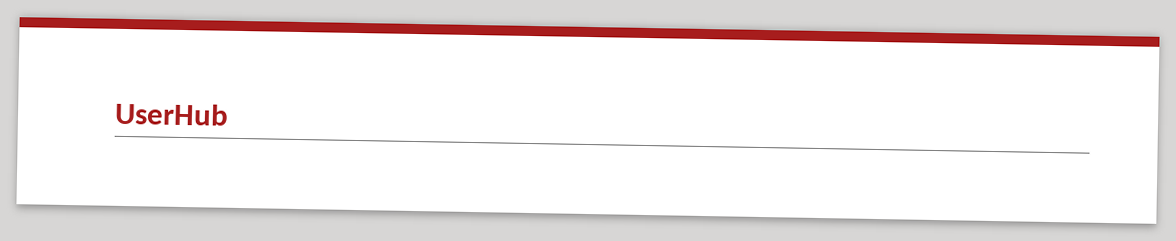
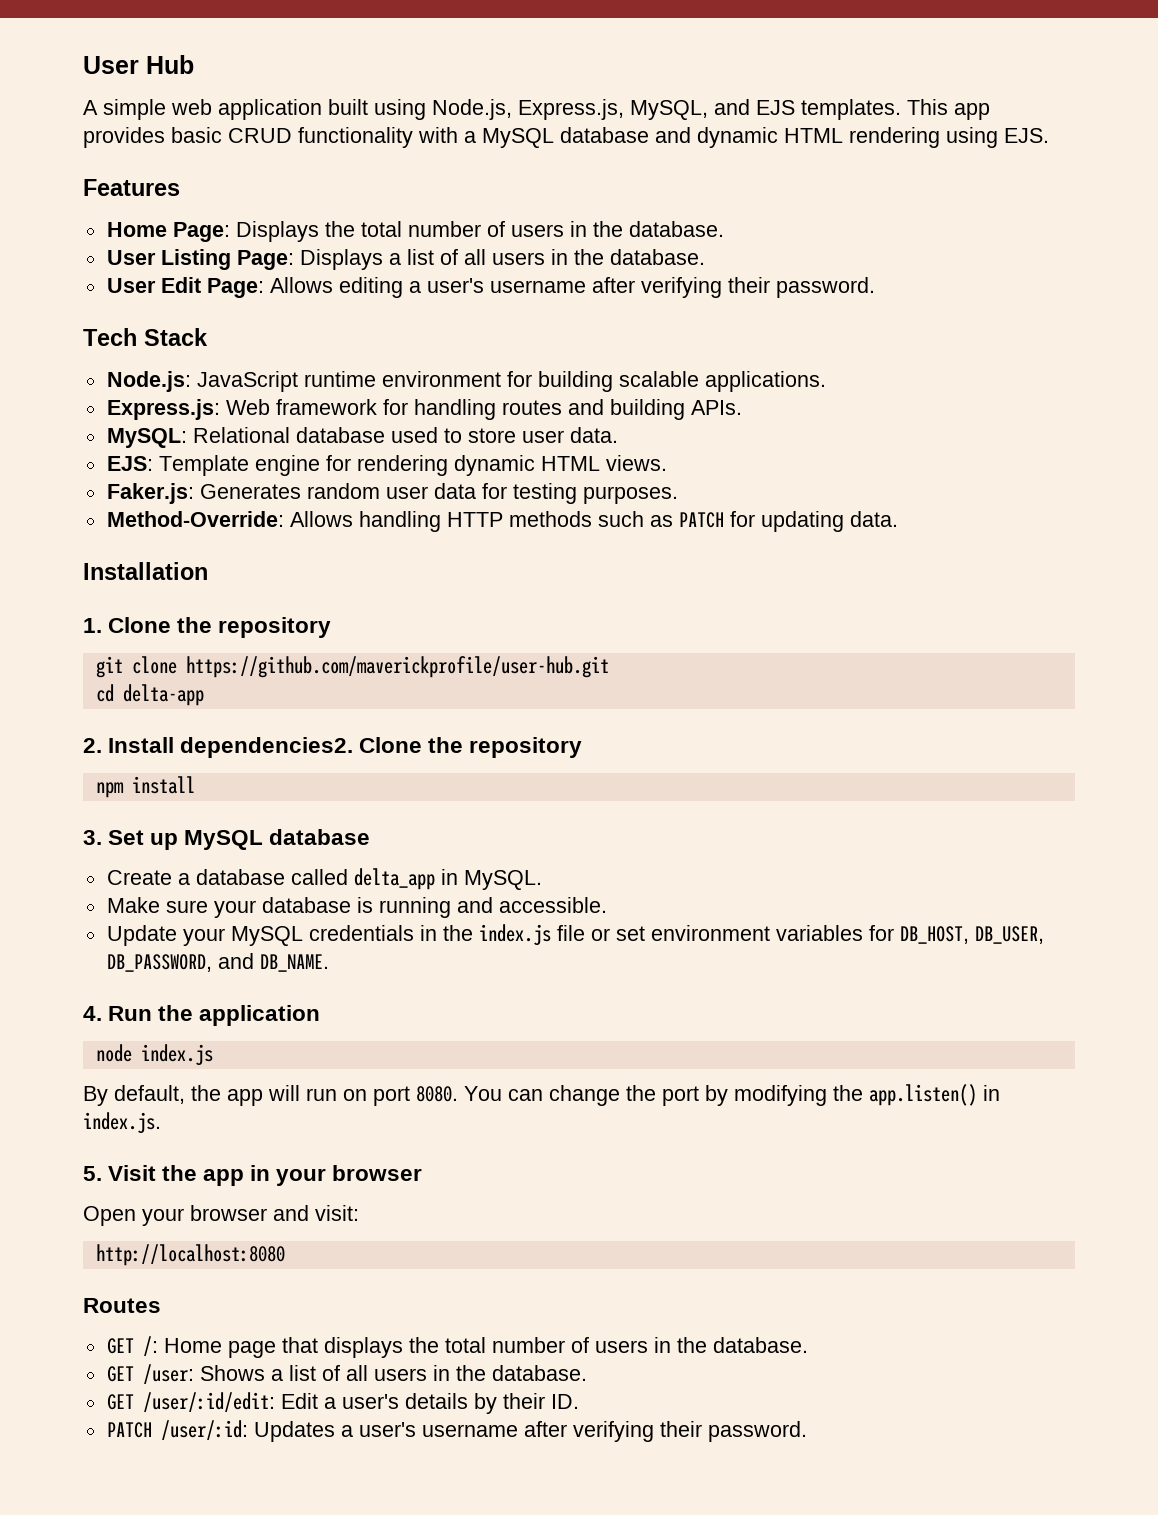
- UserHub
+ User Hub
+ A simple web application built using Node.js, Express.js, MySQL, and EJS templates. This app provides basic CRUD functionality with a MySQL database and dynamic HTML rendering using EJS.
+ Features
+ Home Page: Displays the total number of users in the database.
+ User Listing Page: Displays a list of all users in the database.
+ User Edit Page: Allows editing a user's username after verifying their password.
+ Tech Stack
+ Node.js: JavaScript runtime environment for building scalable applications.
+ Express.js: Web framework for handling routes and building APIs.
+ MySQL: Relational database used to store user data.
+ EJS: Template engine for rendering dynamic HTML views.
+ Faker.js: Generates random user data for testing purposes.
+ Method-Override: Allows handling HTTP methods such as PATCH for updating data.
+ Installation
+ 1. Clone the repository
+ git clone https://github.com/maverickprofile/user-hub.git
+ cd delta-app
+ 2. Install dependencies2. Clone the repository
+ npm install
+ 3. Set up MySQL database
+ Create a database called delta_app in MySQL.
+ Make sure your database is running and accessible.
+ Update your MySQL credentials in the index.js file or set environment variables for DB_HOST, DB_USER, DB_PASSWORD, and DB_NAME.
+ 4. Run the application
+ node index.js
+ By default, the app will run on port 8080. You can change the port by modifying the app.listen() in index.js.
+ 5. Visit the app in your browser
+ Open your browser and visit:
+ http://localhost:8080
+ Routes
+ GET /: Home page that displays the total number of users in the database.
+ GET /user: Shows a list of all users in the database.
+ GET /user/:id/edit: Edit a user's details by their ID.
+ PATCH /user/:id: Updates a user's username after verifying their password.

